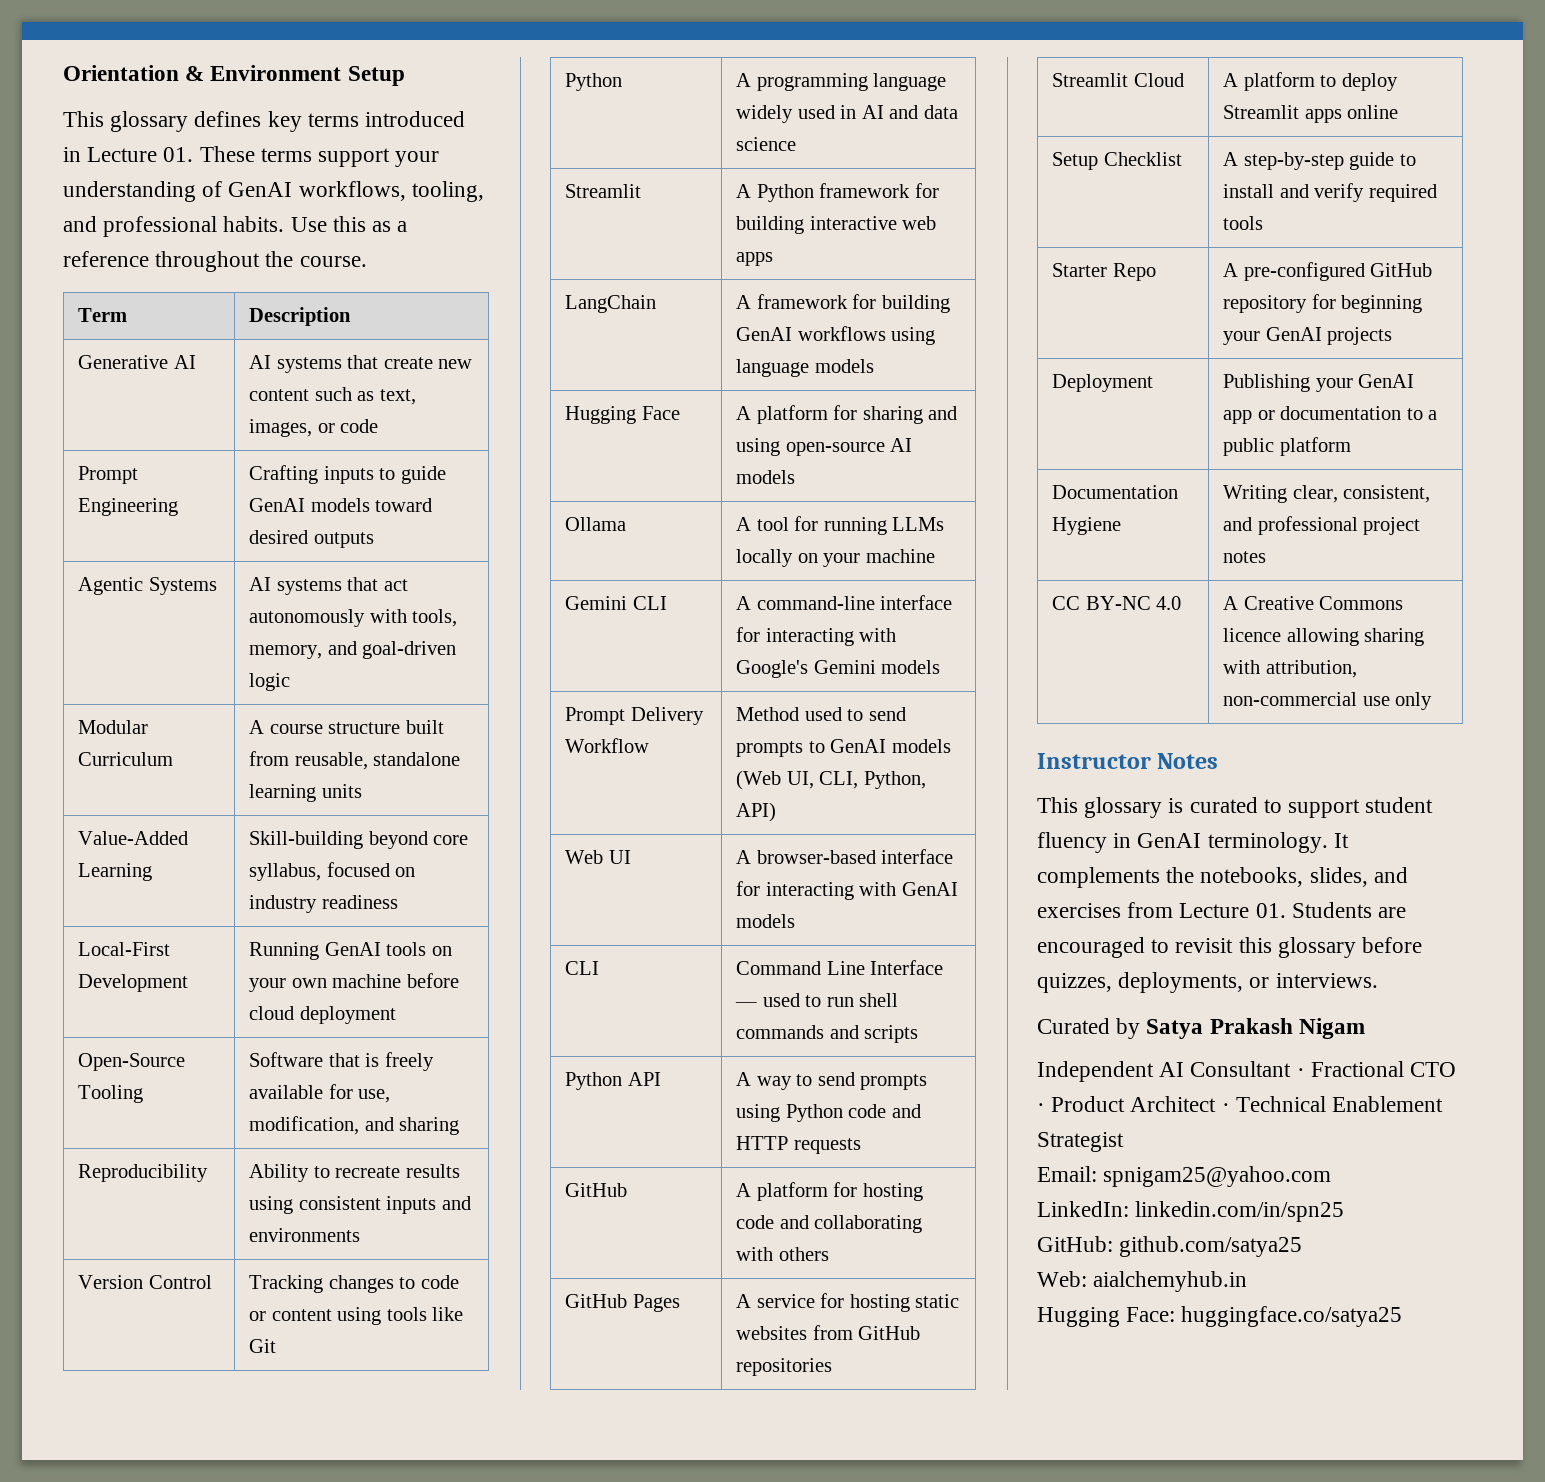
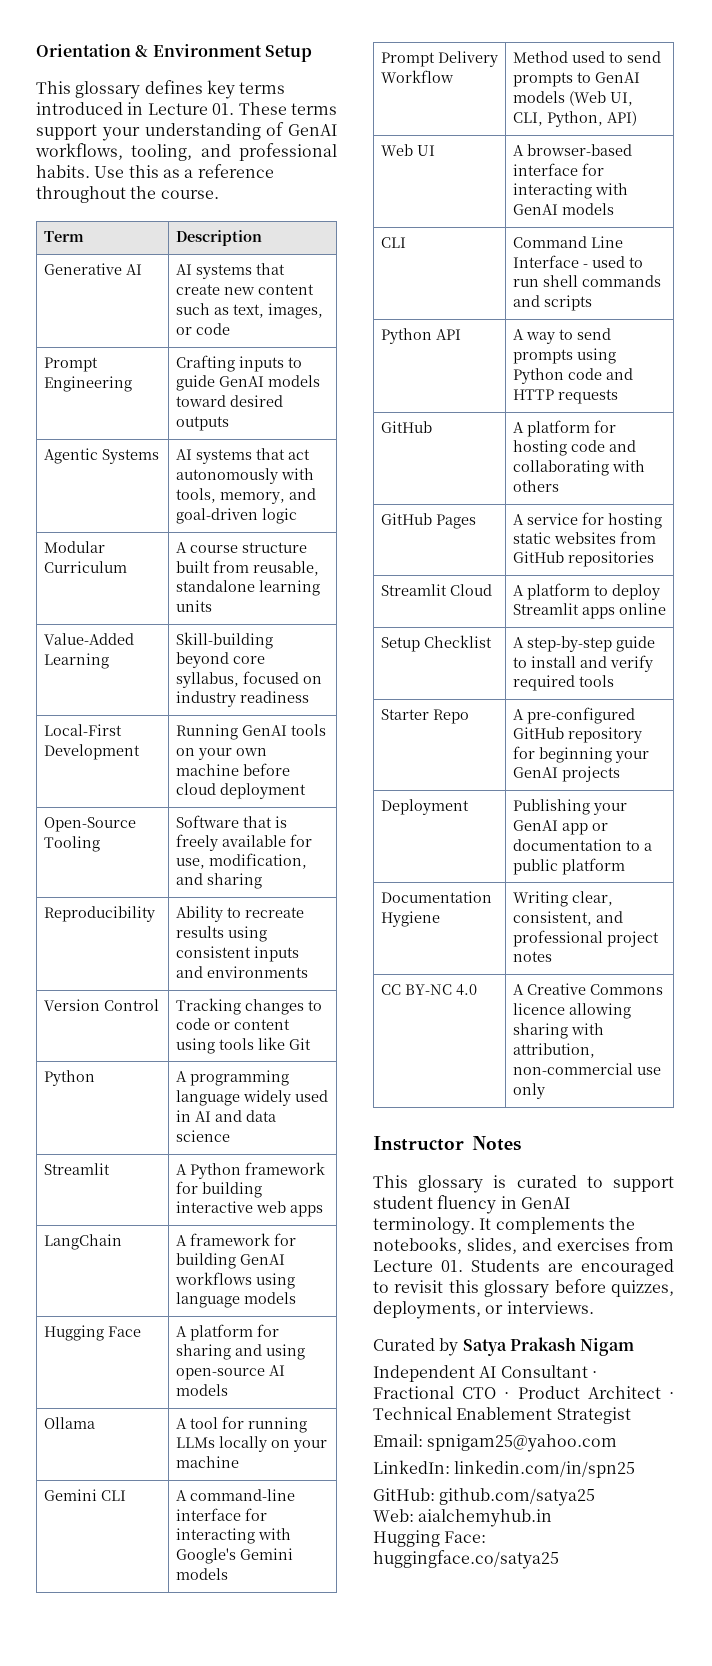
- CLI | Command Line Interface — used to run shell commands and scripts
+ CLI | Command Line Interface - used to run shell commands and scripts

